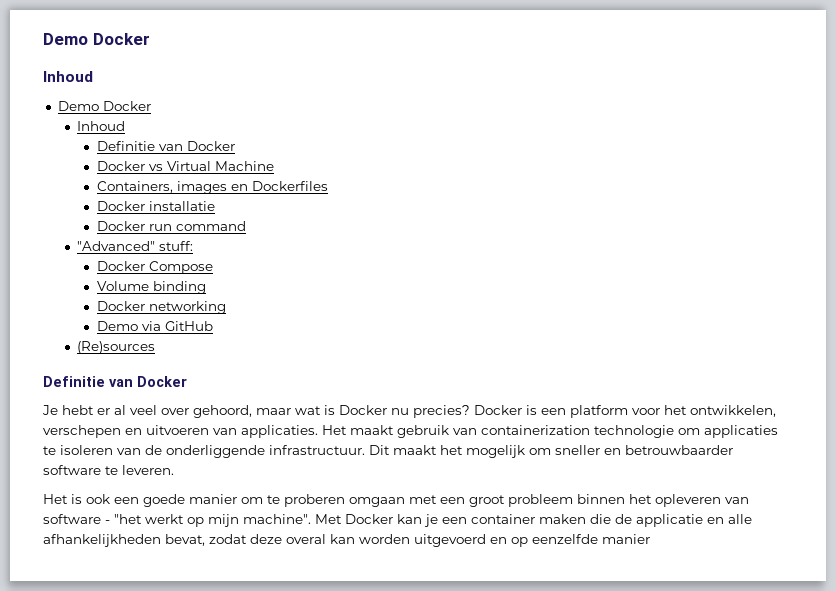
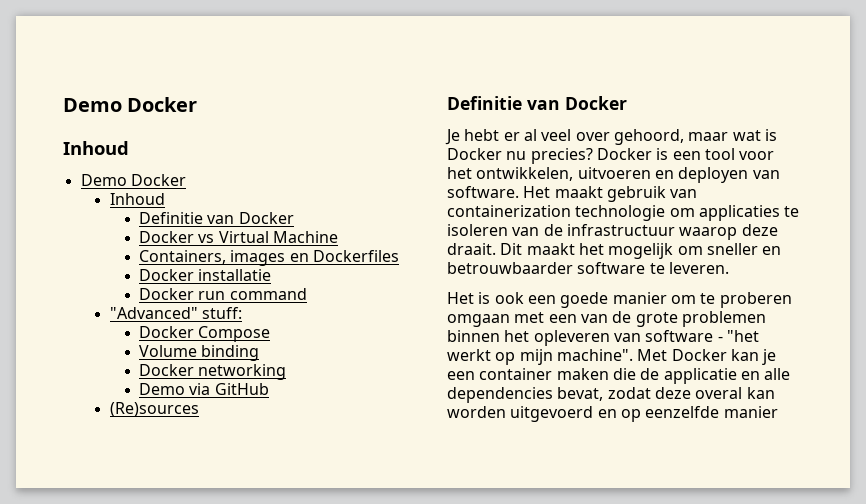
- Docker is een platform voor het ontwikkelen, verschepen en uitvoeren van applicaties.
+ Docker is een tool voor het ontwikkelen, uitvoeren en deployen van software.
- Het maakt gebruik van containerization technologie om applicaties te isoleren van de onderliggende infrastructuur.
+ Het maakt gebruik van containerization technologie om applicaties te isoleren van de infrastructuur waarop deze draait.
- Het is ook een goede manier om te proberen omgaan met een groot probleem binnen het opleveren van software - "het werkt op mijn machine".
+ Het is ook een goede manier om te proberen omgaan met een van de grote problemen binnen het opleveren van software - "het werkt op mijn machine".
- Met Docker kan je een container maken die de applicatie en alle afhankelijkheden bevat, zodat deze overal kan worden uitgevoerd en op eenzelfde manier
+ Met Docker kan je een container maken die de applicatie en alle dependencies bevat, zodat deze overal kan worden uitgevoerd en op eenzelfde manier

